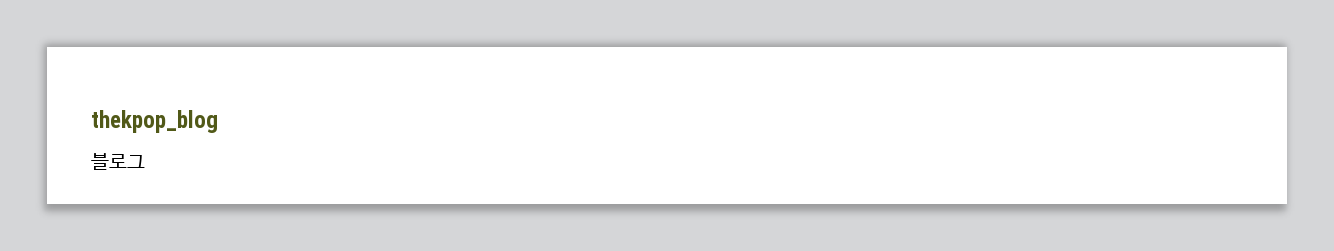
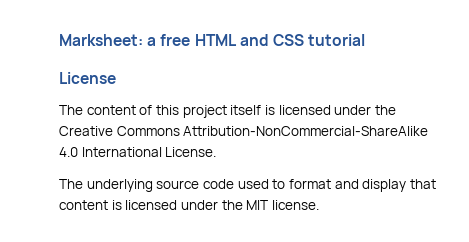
- thekpop_blog
- 블로그
+ Marksheet: a free HTML and CSS tutorial
+ License
+ The content of this project itself is licensed under the Creative Commons Attribution-NonCommercial-ShareAlike 4.0 International License.
+ The underlying source code used to format and display that content is licensed under the MIT license.

